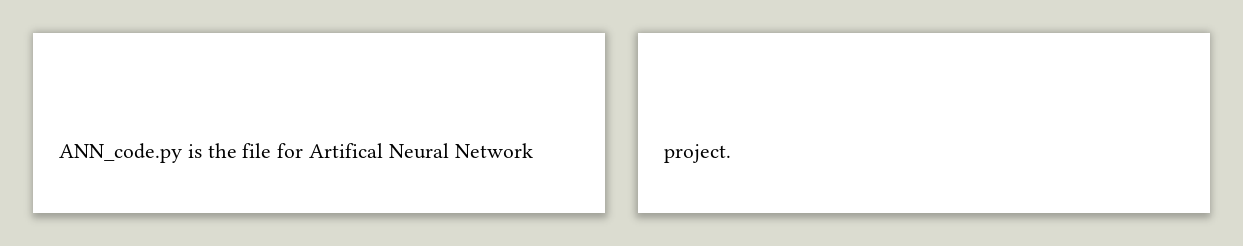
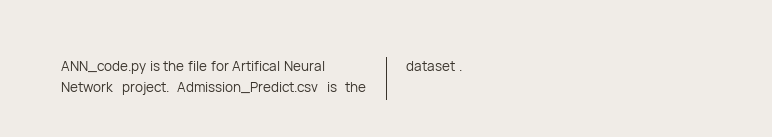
+ Admission_Predict.csv is the dataset .

